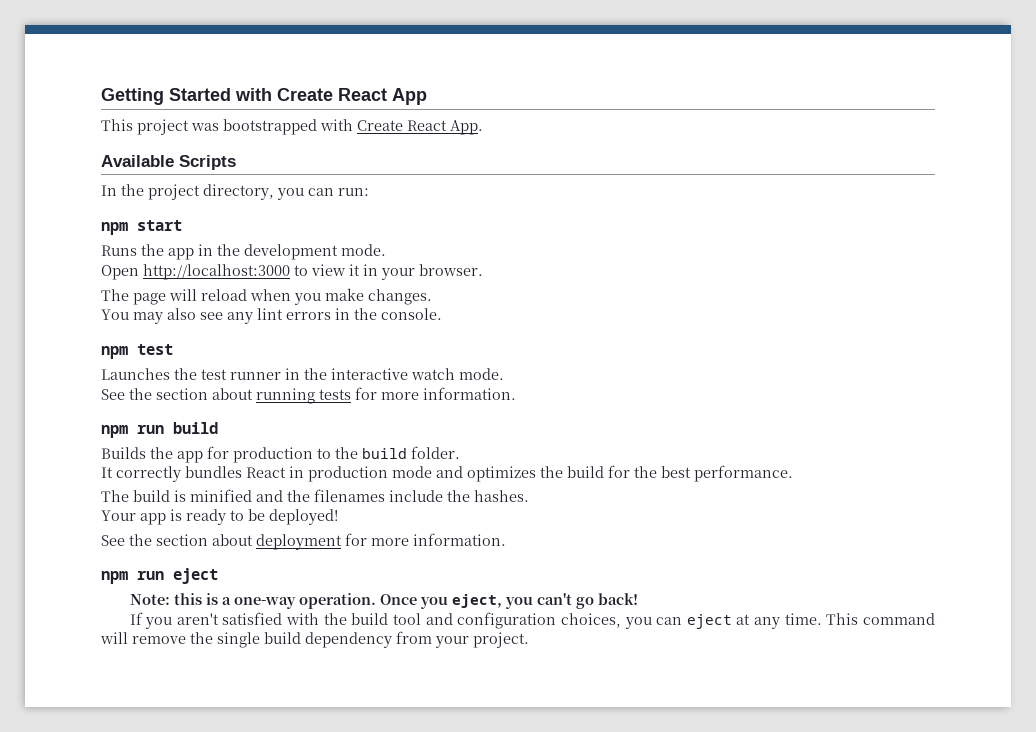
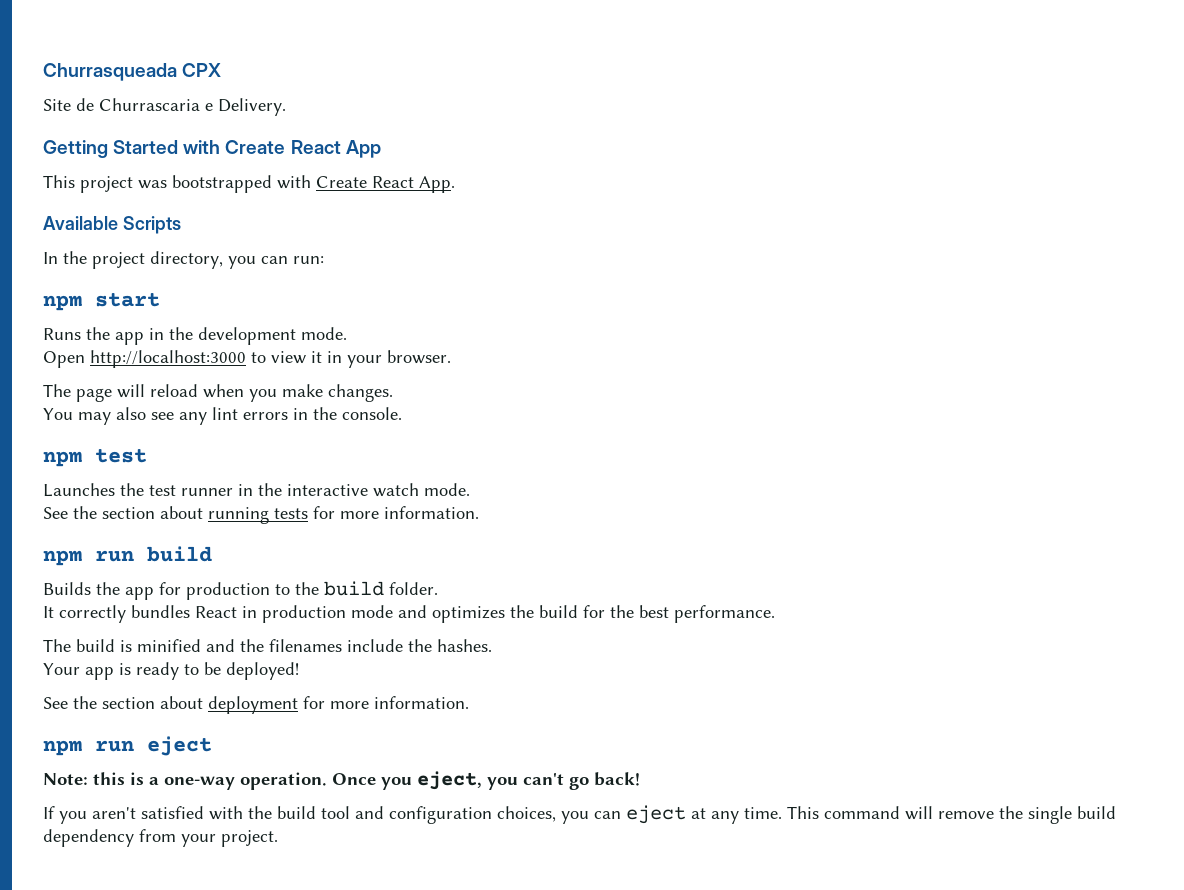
+ Churrasqueada CPX
+ Site de Churrascaria e Delivery.

